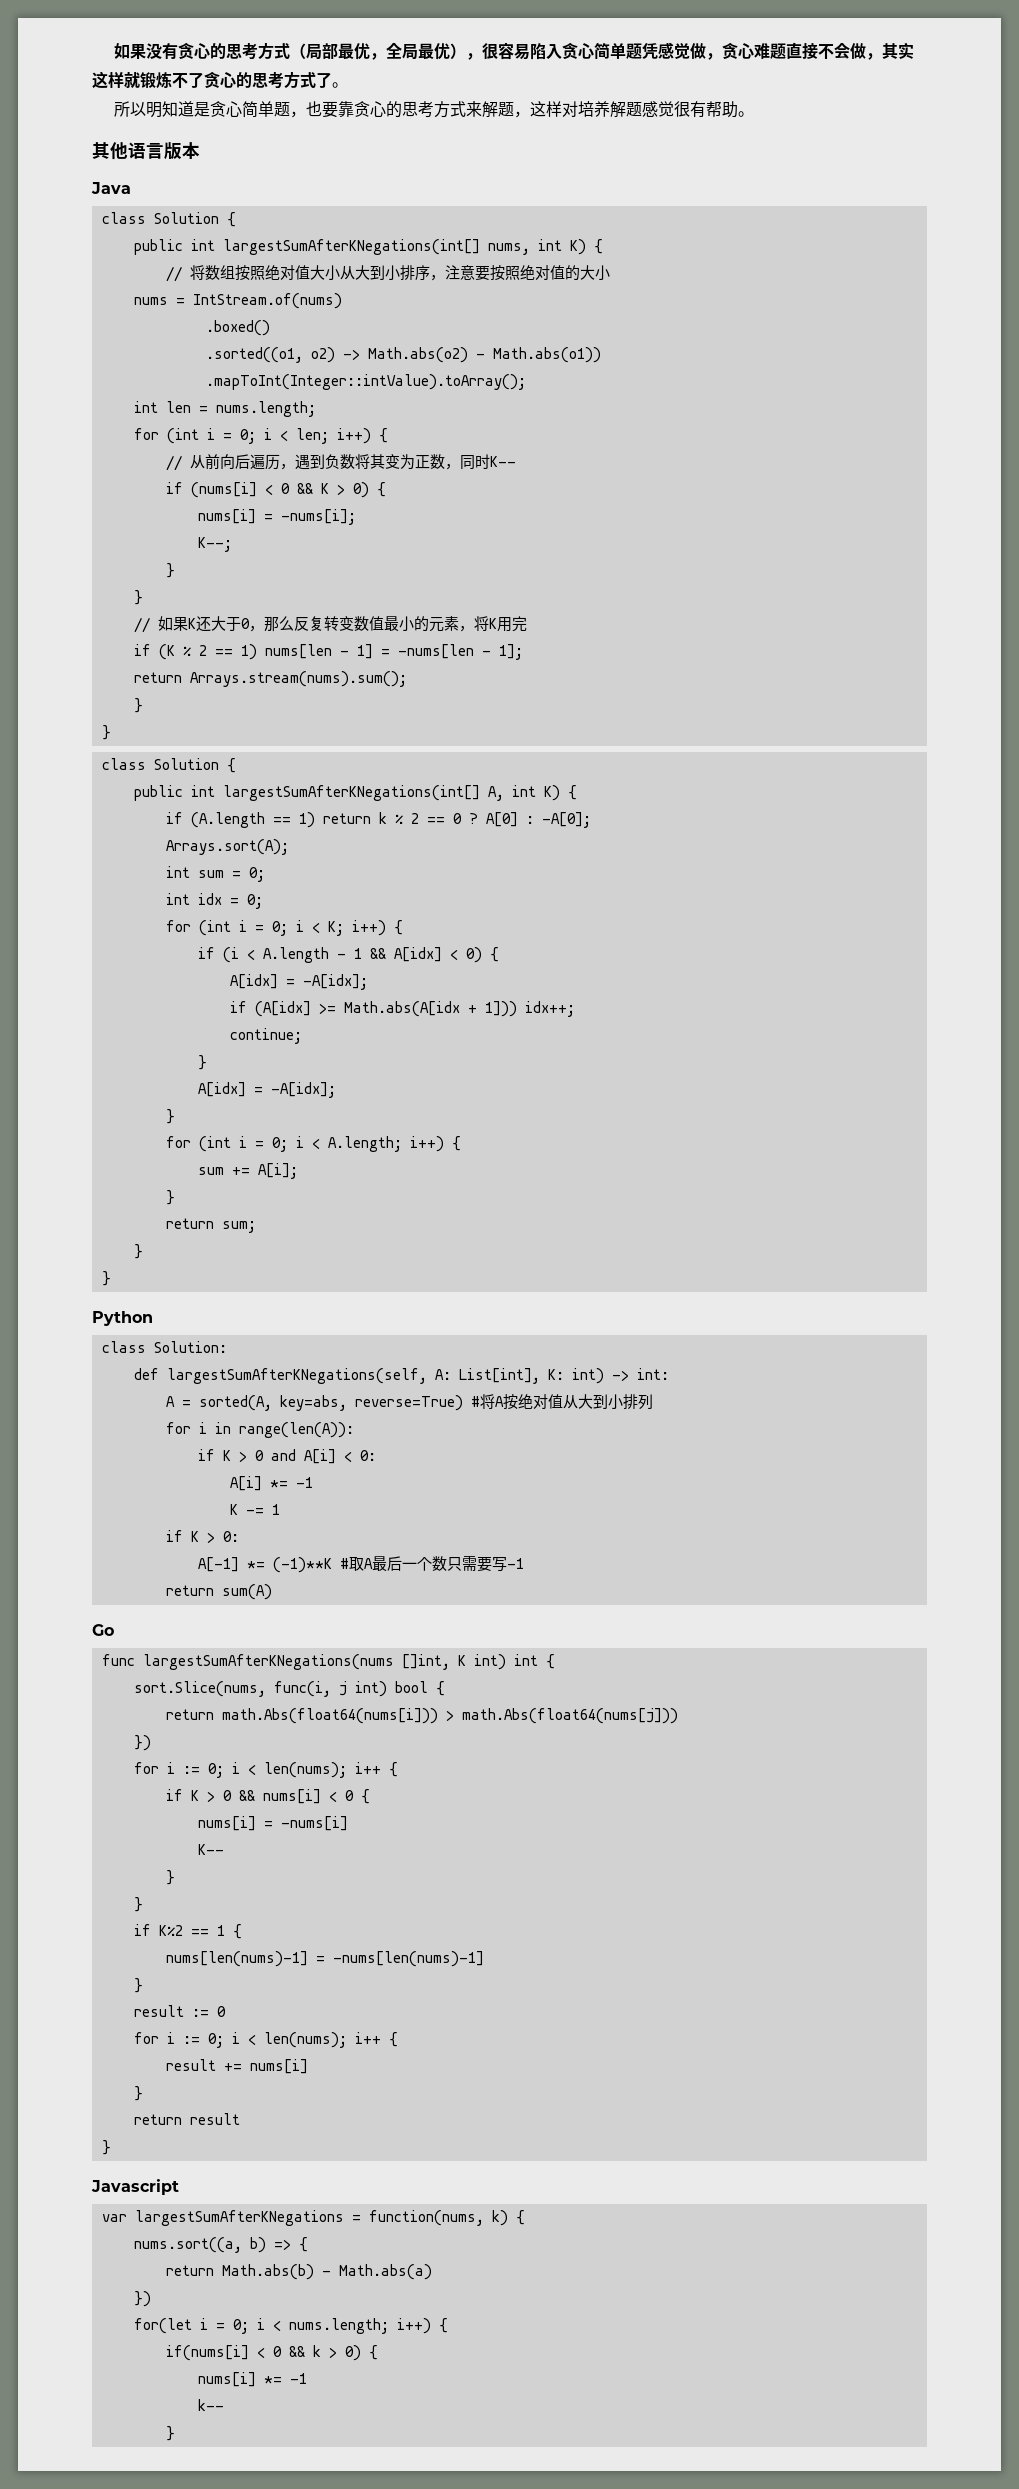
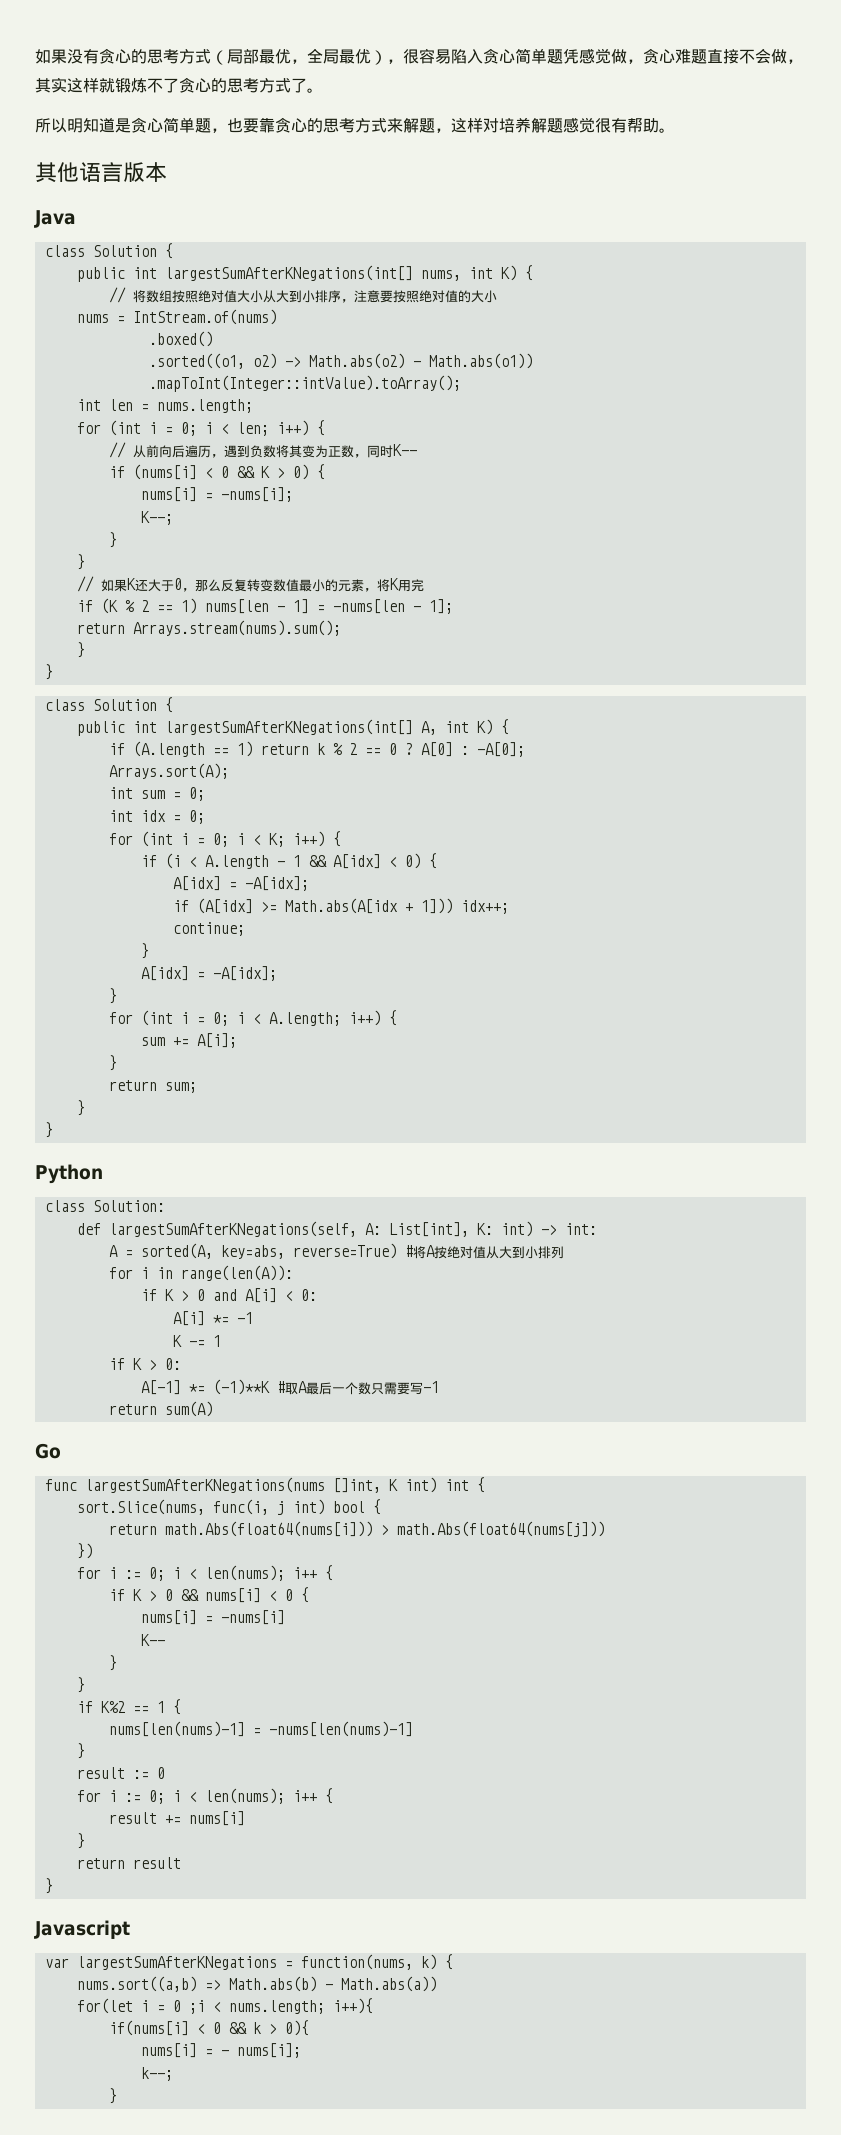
- nums.sort((a, b) => {
- return Math.abs(b) - Math.abs(a)
- })
- for(let i = 0; i < nums.length; i++) {
+ nums.sort((a,b) => Math.abs(b) - Math.abs(a))
+ for(let i = 0 ;i < nums.length; i++){
- if(nums[i] < 0 && k > 0) {
- nums[i] *= -1
- k--
+ if(nums[i] < 0 && k > 0){
+ nums[i] = - nums[i];
+ k--;

